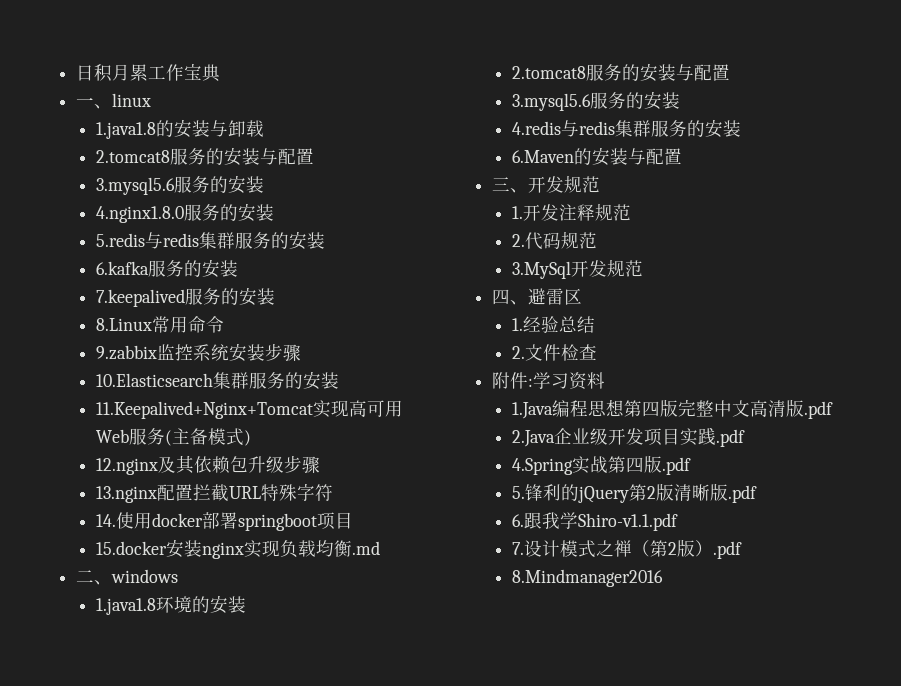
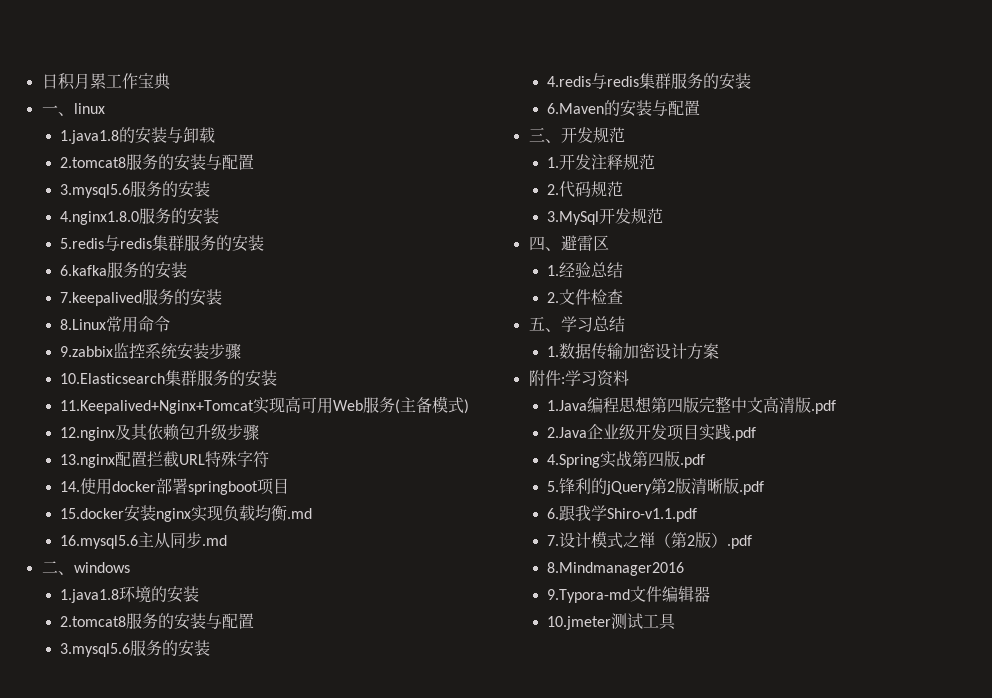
+ 16.mysql5.6主从同步.md
+ 五、学习总结
+ 1.数据传输加密设计方案
+ 9.Typora-md文件编辑器
+ 10.jmeter测试工具

